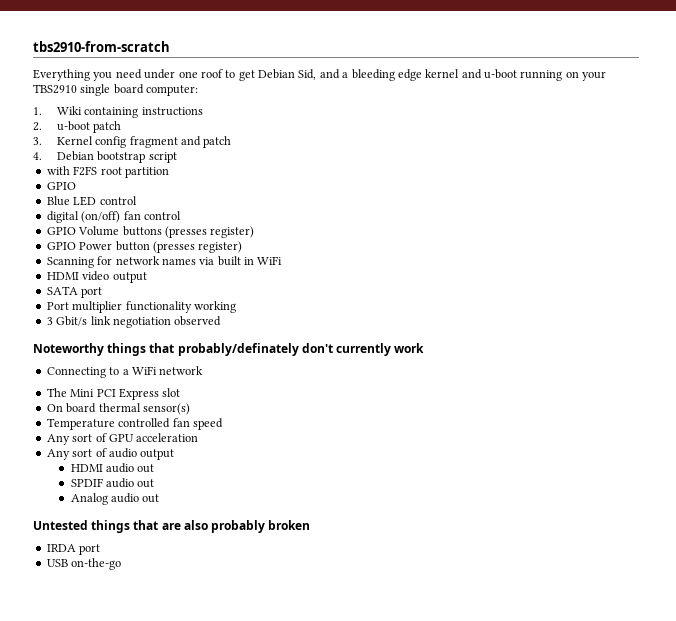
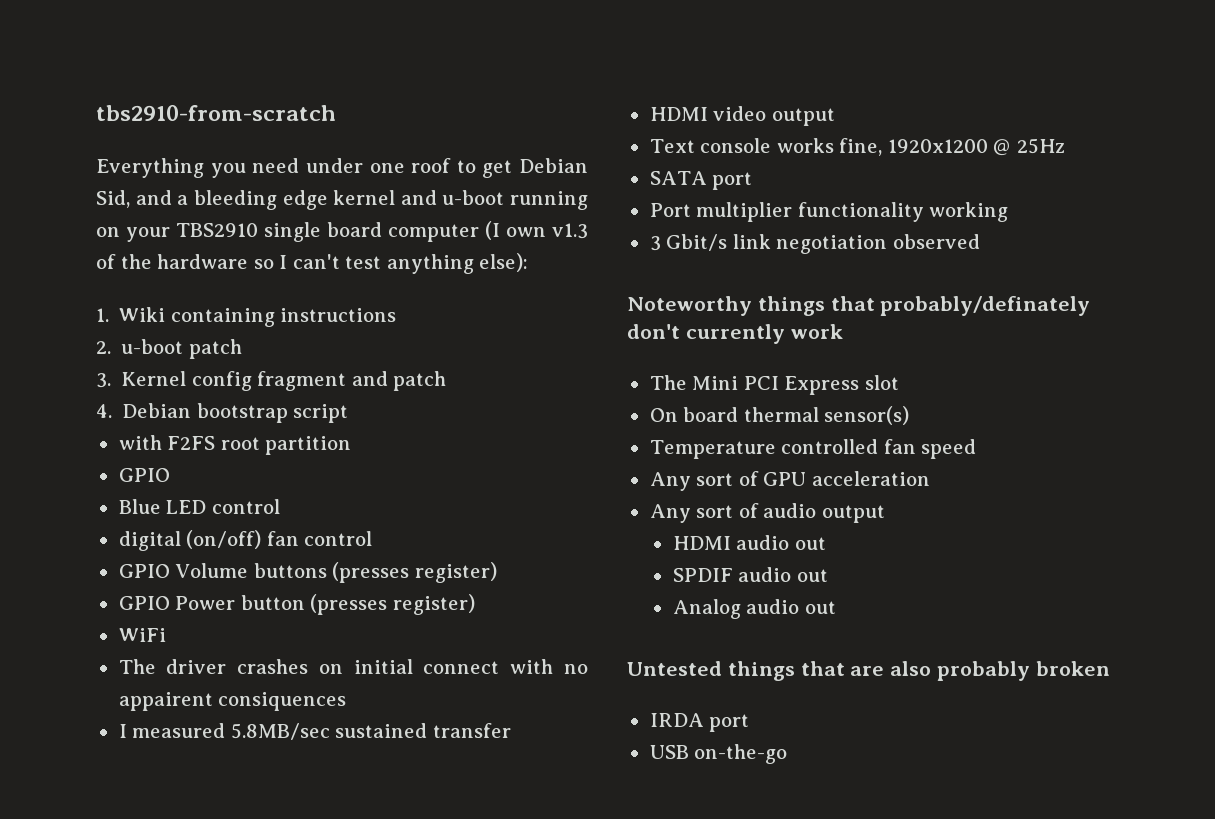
- Everything you need under one roof to get Debian Sid, and a bleeding edge kernel and u-boot running on your TBS2910 single board computer:
+ Everything you need under one roof to get Debian Sid, and a bleeding edge kernel and u-boot running on your TBS2910 single board computer (I own v1.3 of the hardware so I can't test anything else):
- Scanning for network names via built in WiFi
+ WiFi
+ The driver crashes on initial connect with no appairent consiquences
+ I measured 5.8MB/sec sustained transfer
  HDMI video output
+ Text console works fine, 1920x1200 @ 25Hz
- Connecting to a WiFi network

